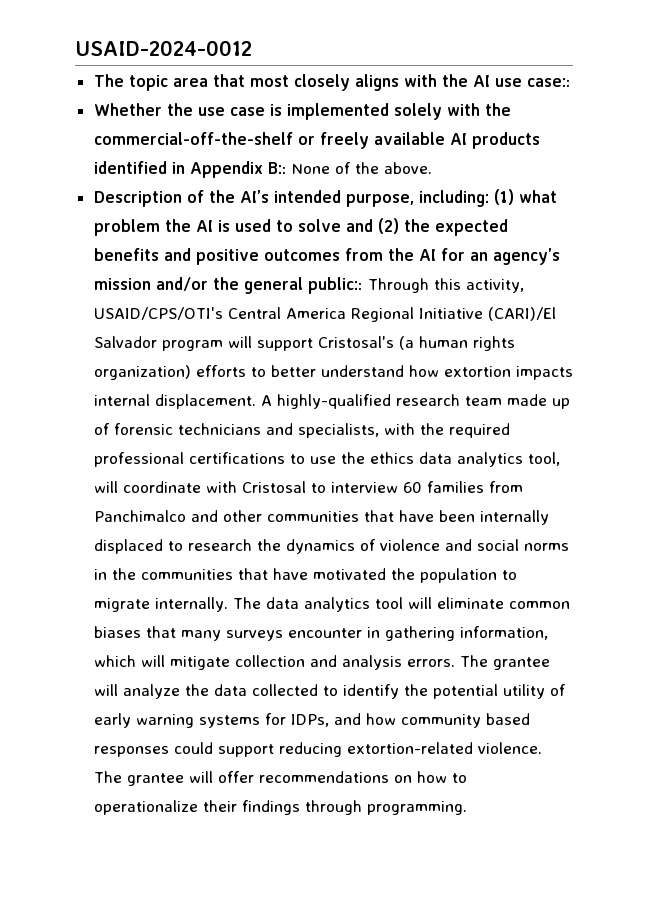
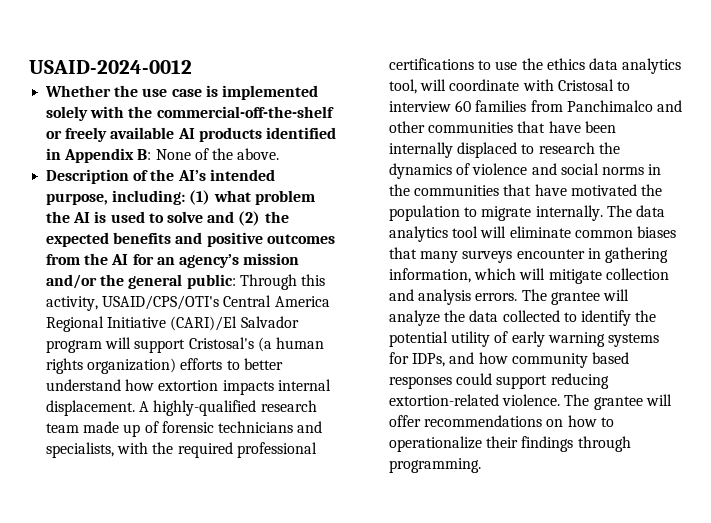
- The topic area that most closely aligns with the AI use case::
- Whether the use case is implemented solely with the commercial-off-the-shelf or freely available AI products identified in Appendix B:: None of the above.
+ Whether the use case is implemented solely with the commercial-off-the-shelf or freely available AI products identified in Appendix B: None of the above.
- (1) what problem the AI is used to solve and (2) the expected benefits and positive outcomes from the AI for an agency’s mission and/or the general public::
+ (1) what problem the AI is used to solve and (2) the expected benefits and positive outcomes from the AI for an agency’s mission and/or the general public:

